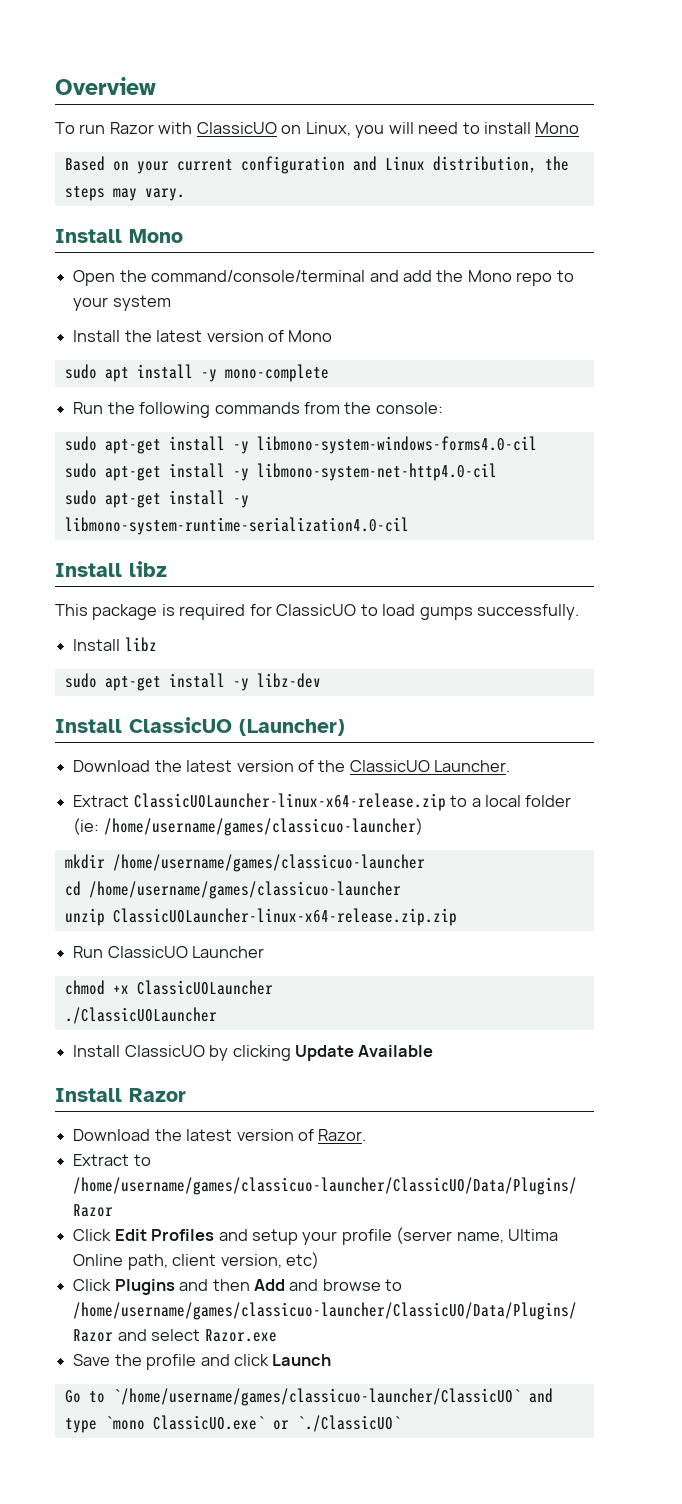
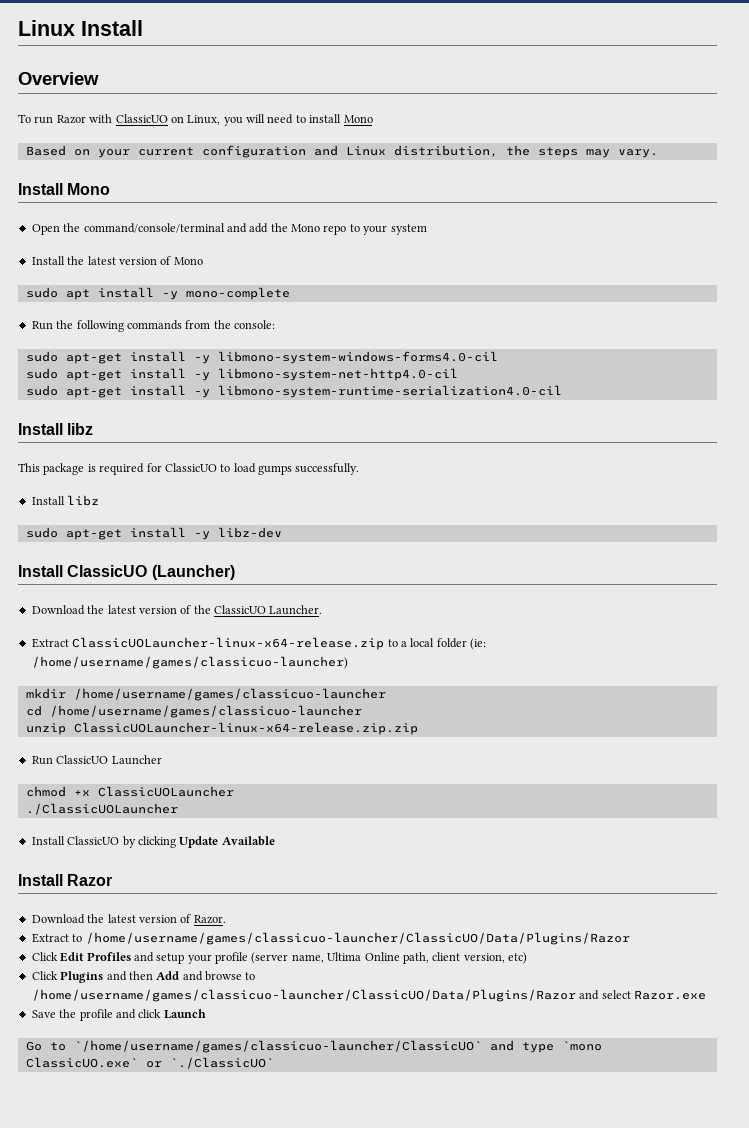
+ Linux Install

